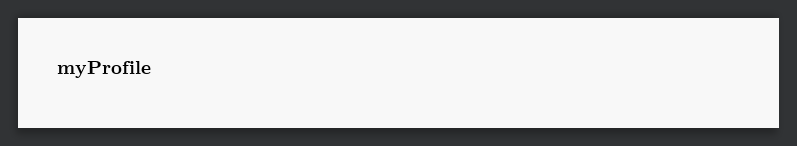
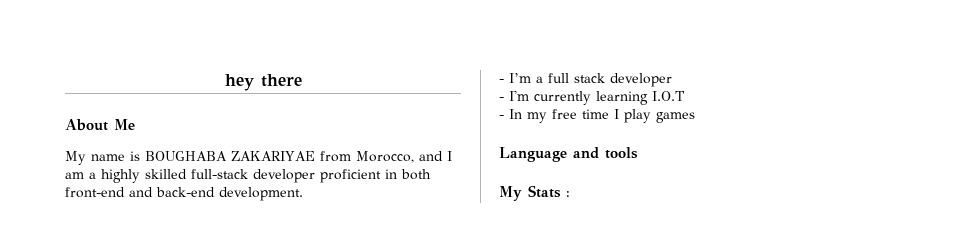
- myProfile
+ hey there
+ About Me
+ My name is BOUGHABA ZAKARIYAE from Morocco, and I am a highly skilled full-stack developer proficient in both front-end and back-end development.
+ - I’m a full stack developer
+ - I'm currently learning I.O.T
+ - In my free time I play games
+ Language and tools
+ My Stats :

